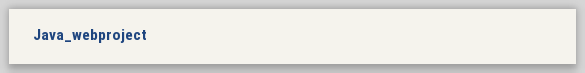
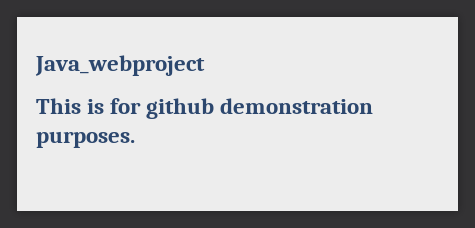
+ This is for github demonstration purposes.

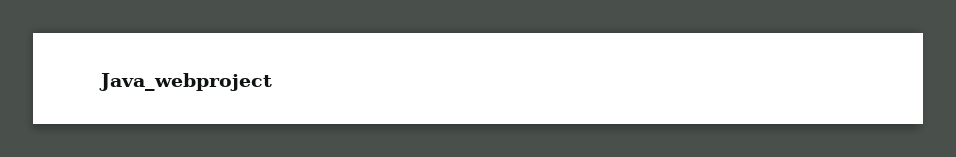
- This is for github demonstration purposes.

